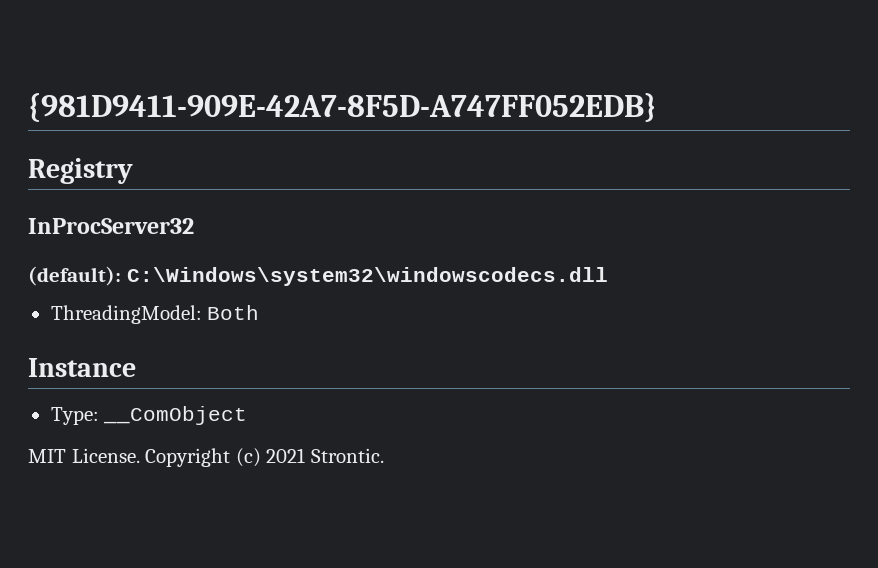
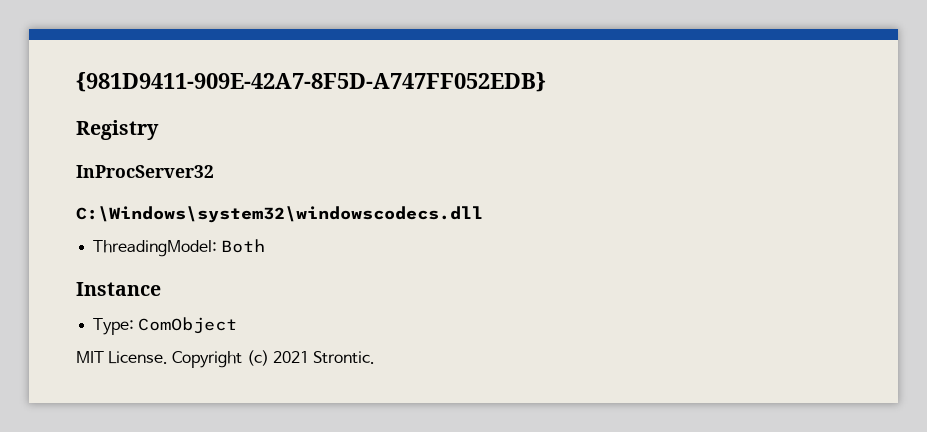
- (default): C:\Windows\system32\windowscodecs.dll
+ C:\Windows\system32\windowscodecs.dll
- Type: __ComObject
+ Type: ComObject

